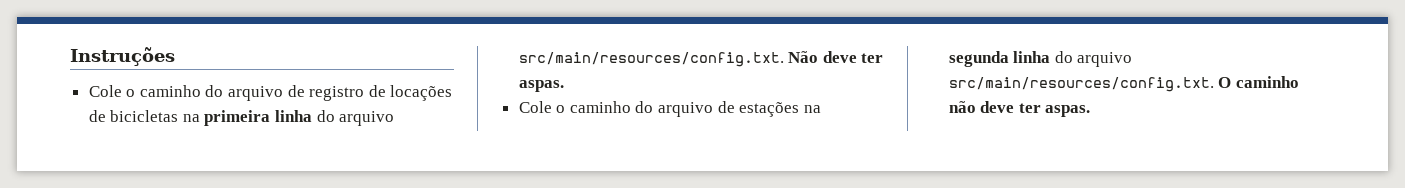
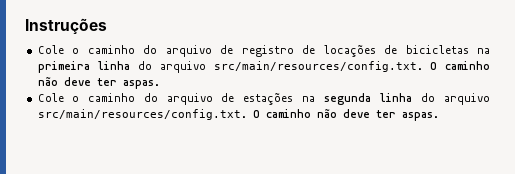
- Cole o caminho do arquivo de registro de locações de bicicletas na primeira linha do arquivo src/main/resources/config.txt. Não deve ter aspas.
+ Cole o caminho do arquivo de registro de locações de bicicletas na primeira linha do arquivo src/main/resources/config.txt. O caminho não deve ter aspas.

